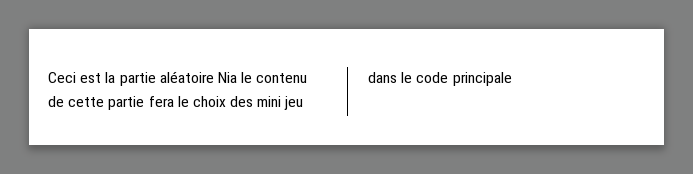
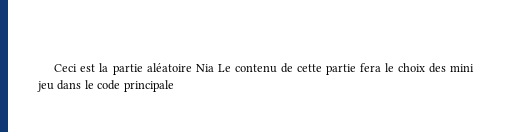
- Ceci est la partie aléatoire Nia le contenu de cette partie fera le choix des mini jeu dans le code principale
+ Ceci est la partie aléatoire Nia Le contenu de cette partie fera le choix des mini jeu dans le code principale

